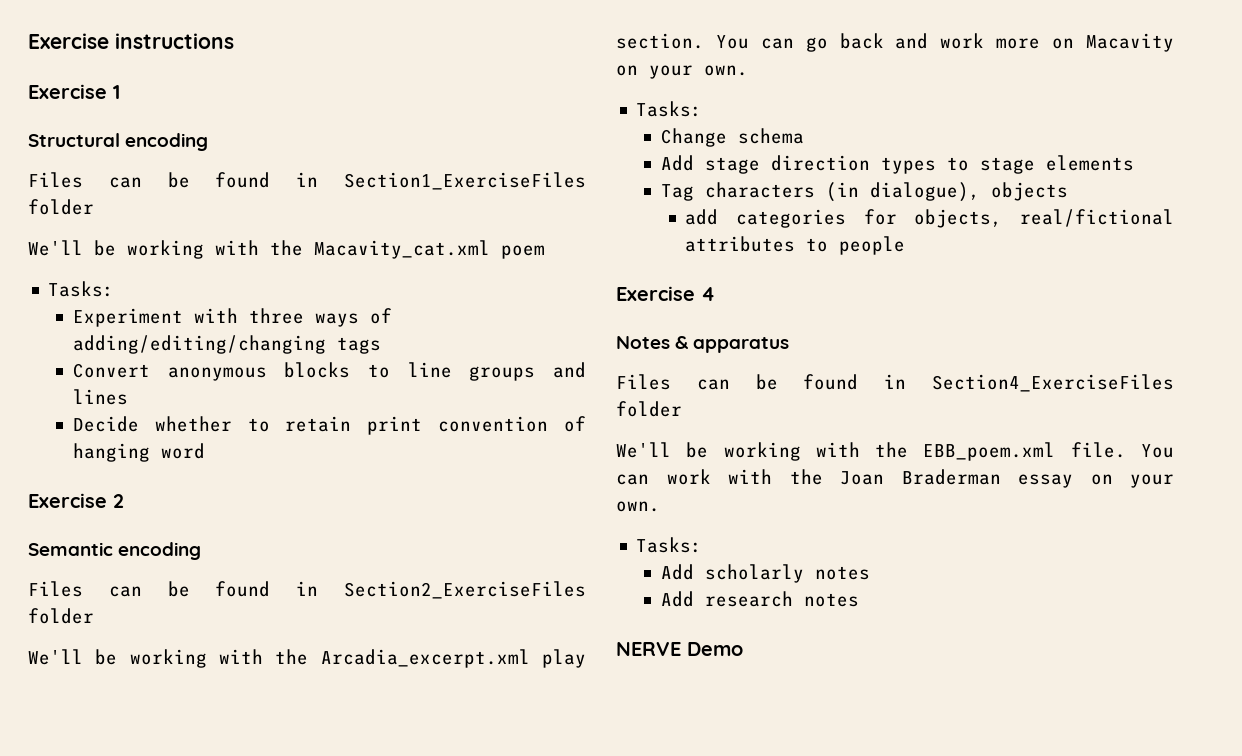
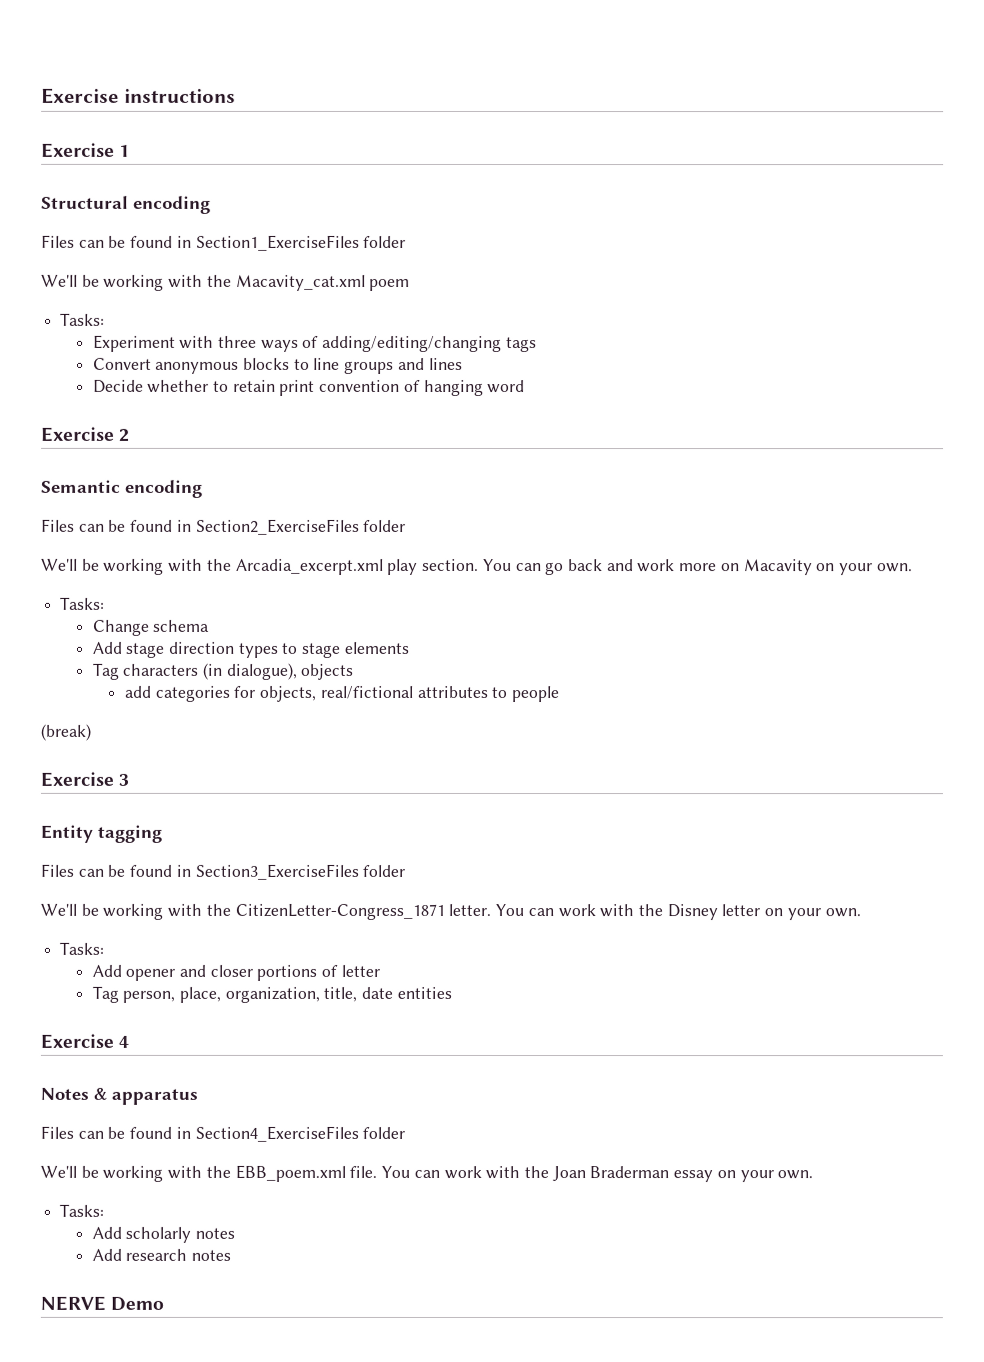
+ (break)
+ Exercise 3
+ Entity tagging
+ Files can be found in Section3_ExerciseFiles folder
+ We'll be working with the CitizenLetter-Congress_1871 letter. You can work with the Disney letter on your own.
+ Tasks:
+ Add opener and closer portions of letter
+ Tag person, place, organization, title, date entities

